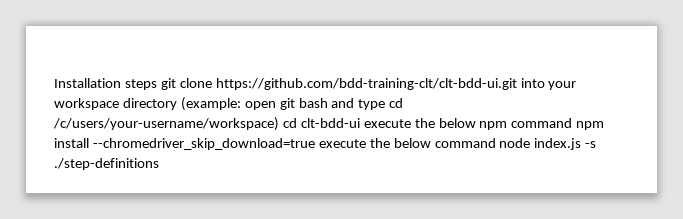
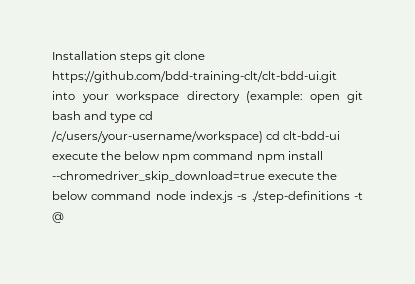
- Installation steps git clone https://github.com/bdd-training-clt/clt-bdd-ui.git into your workspace directory (example: open git bash and type cd /c/users/your-username/workspace) cd clt-bdd-ui execute the below npm command npm install --chromedriver_skip_download=true execute the below command node index.js -s ./step-definitions
+ Installation steps git clone https://github.com/bdd-training-clt/clt-bdd-ui.git into your workspace directory (example: open git bash and type cd /c/users/your-username/workspace) cd clt-bdd-ui execute the below npm command npm install --chromedriver_skip_download=true execute the below command node index.js -s ./step-definitions -t @

